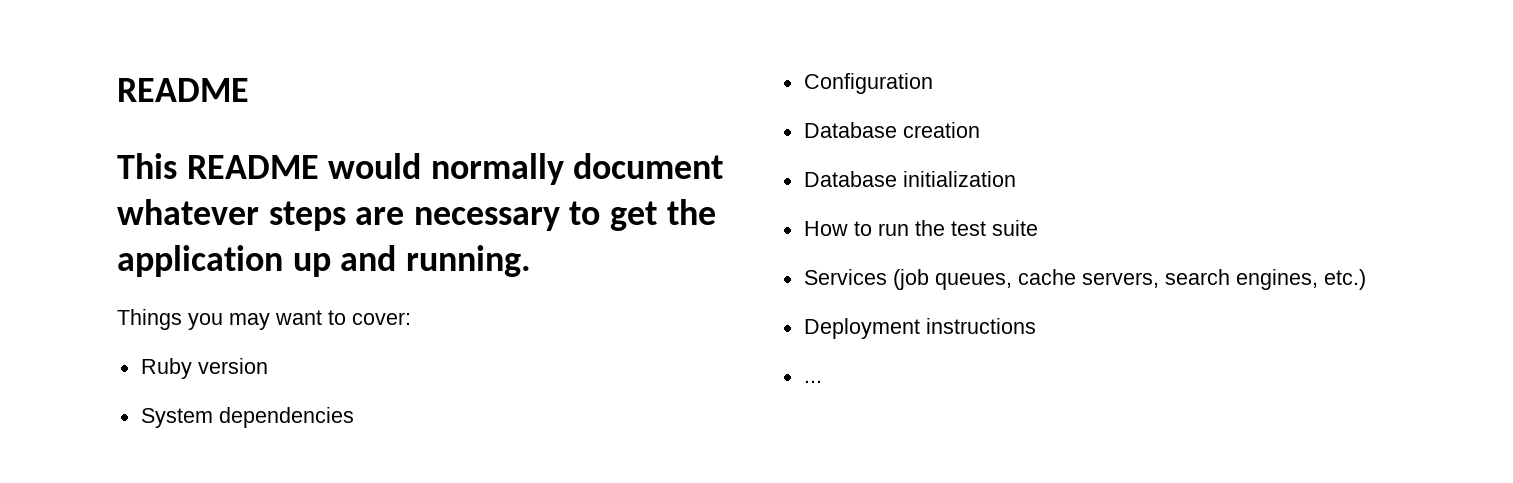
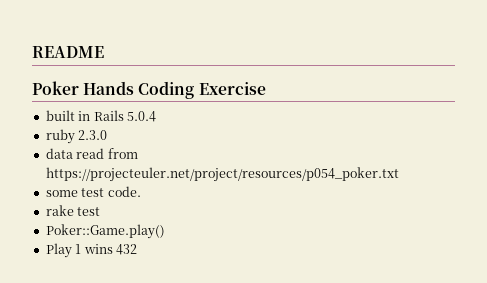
- This README would normally document whatever steps are necessary to get the application up and running.
- Things you may want to cover:
- Ruby version
- System dependencies
- Configuration
- Database creation
- Database initialization
- How to run the test suite
- Services (job queues, cache servers, search engines, etc.)
- Deployment instructions
- ...
+ Poker Hands Coding Exercise
+ built in Rails 5.0.4
+ ruby 2.3.0
+ data read from https://projecteuler.net/project/resources/p054_poker.txt
+ some test code.
+ rake test
+ Poker::Game.play()
+ Play 1 wins 432

